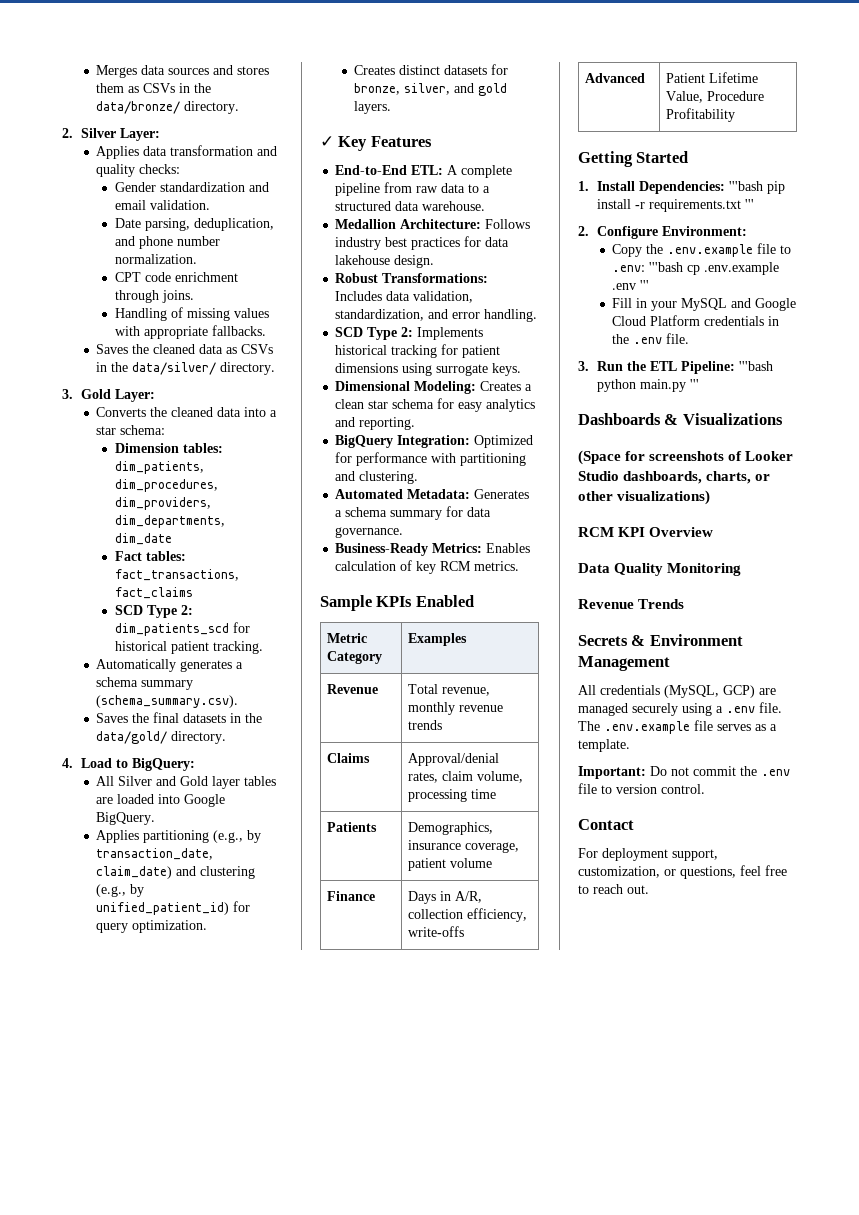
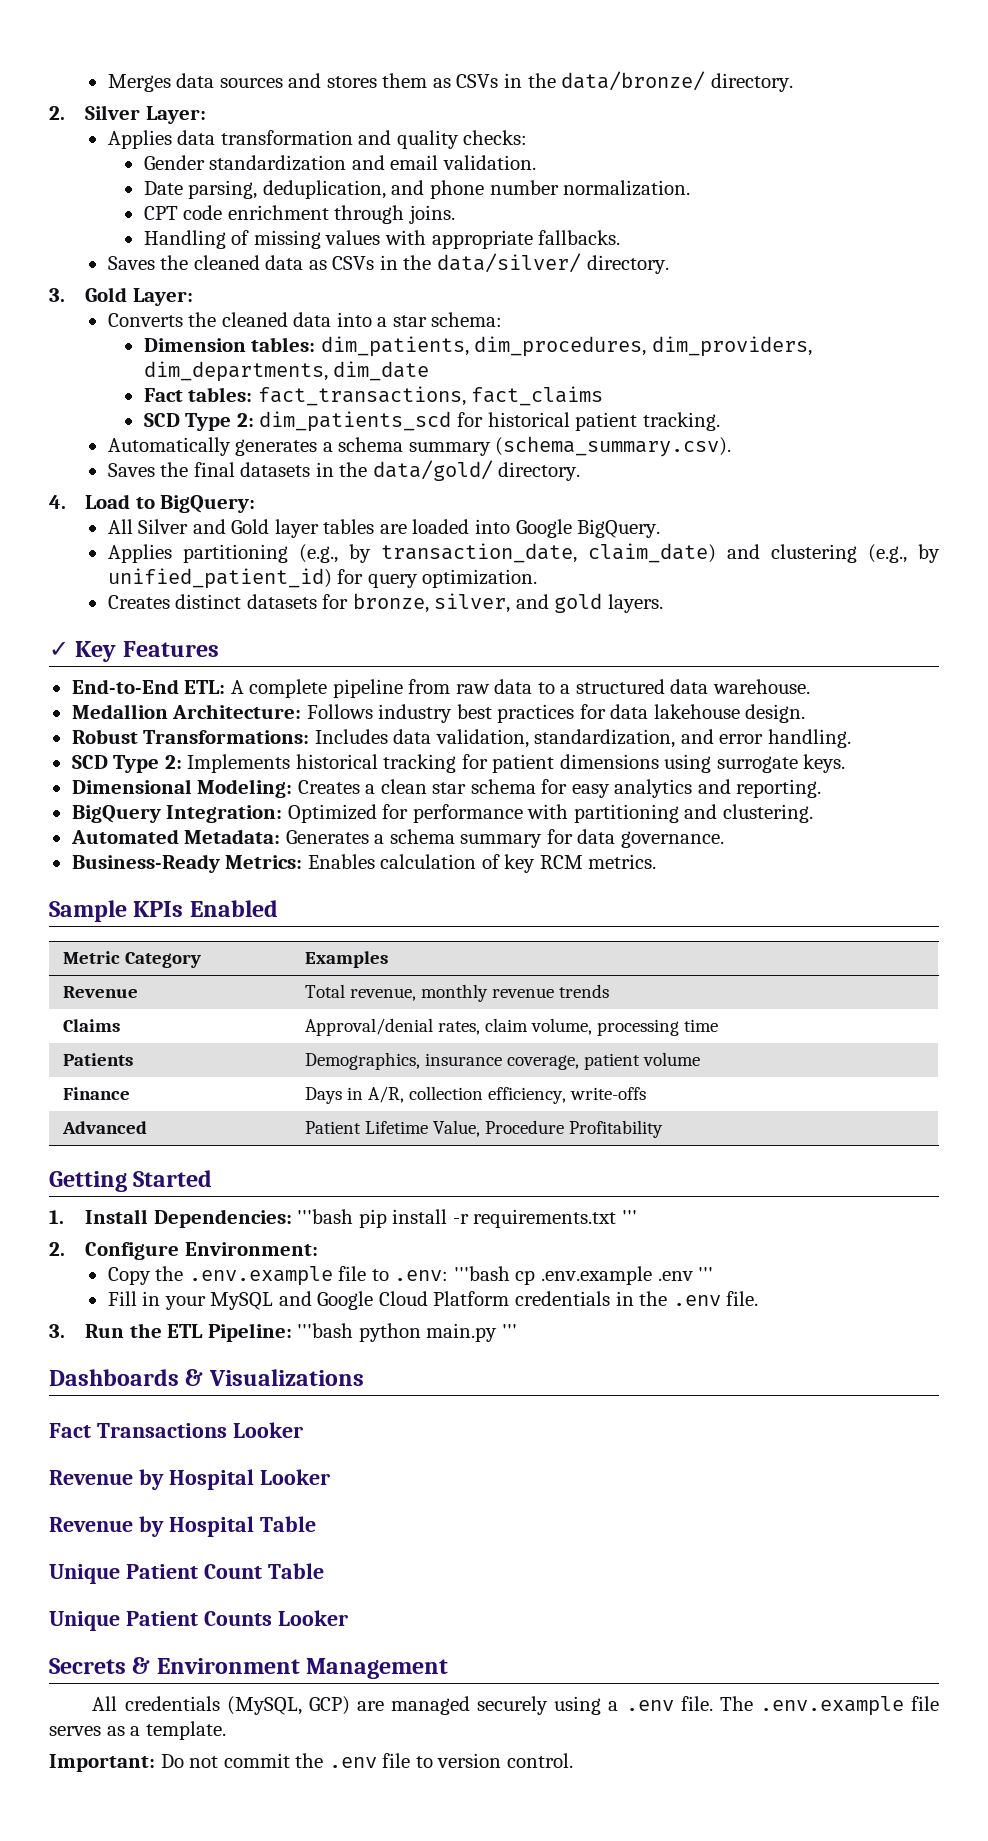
- (Space for screenshots of Looker Studio dashboards, charts, or other visualizations)
- RCM KPI Overview
- Data Quality Monitoring
- Revenue Trends
+ Fact Transactions Looker
+ Revenue by Hospital Looker
+ Revenue by Hospital Table
+ Unique Patient Count Table
+ Unique Patient Counts Looker
- Contact
- For deployment support, customization, or questions, feel free to reach out.

